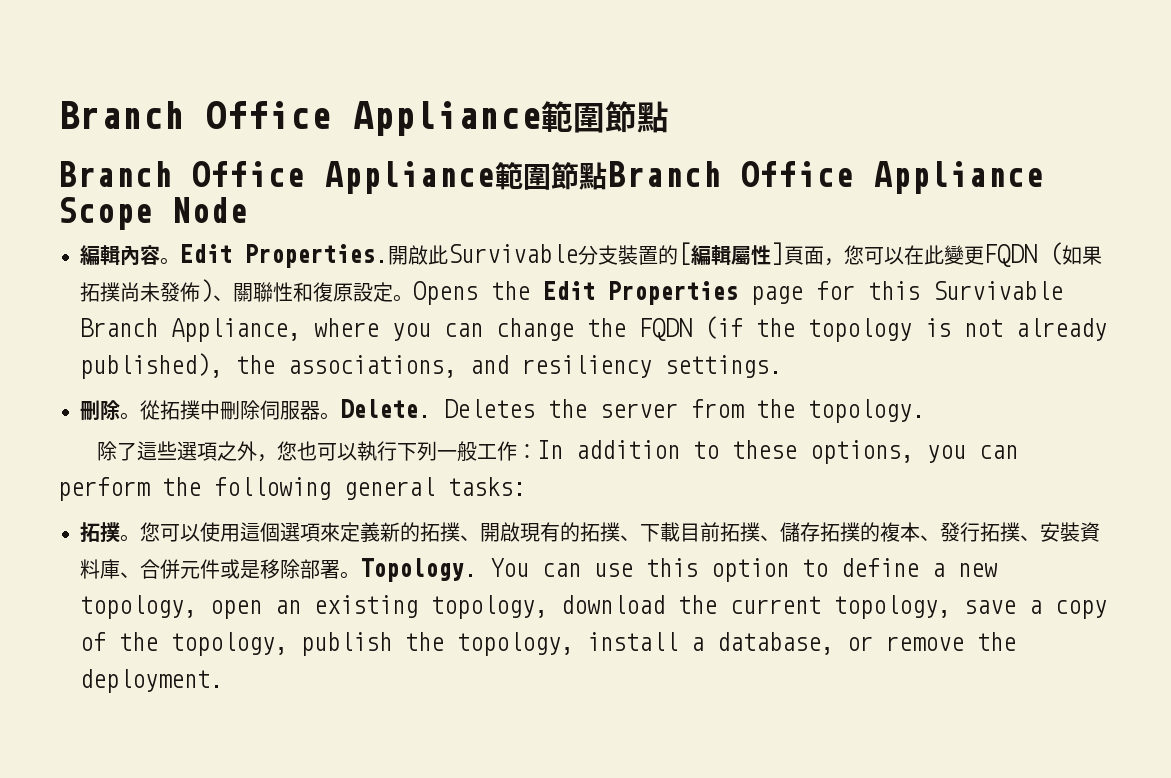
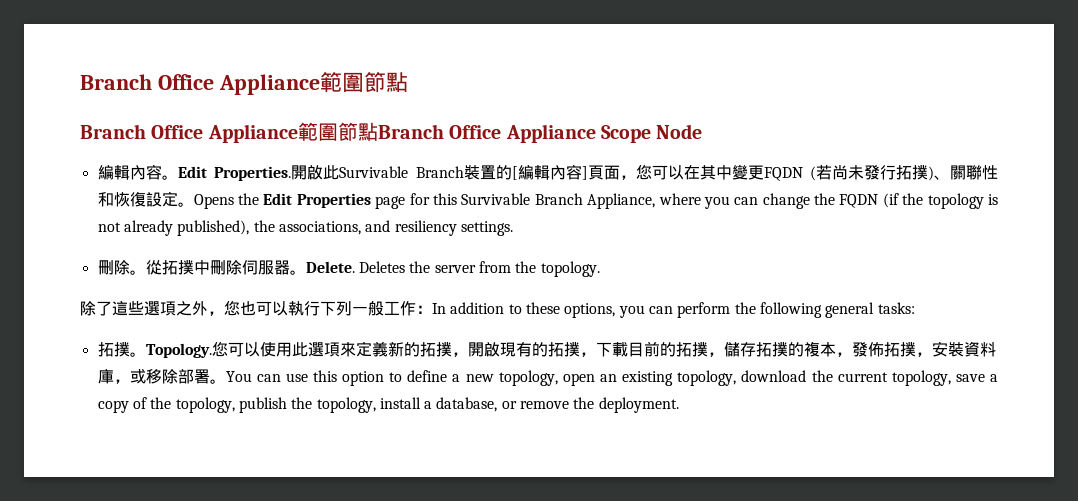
- 開啟此Survivable分支裝置的[編輯屬性]頁面，您可以在此變更FQDN (如果拓撲尚未發佈)、關聯性和復原設定。
+ 開啟此Survivable Branch裝置的[編輯內容]頁面，您可以在其中變更FQDN (若尚未發行拓撲)、關聯性和恢復設定。
+ Topology.
- 您可以使用這個選項來定義新的拓撲、開啟現有的拓撲、下載目前拓撲、儲存拓撲的複本、發行拓撲、安裝資料庫、合併元件或是移除部署。
+ 您可以使用此選項來定義新的拓撲，開啟現有的拓撲，下載目前的拓撲，儲存拓撲的複本，發佈拓撲，安裝資料庫，或移除部署。
- Topology.

